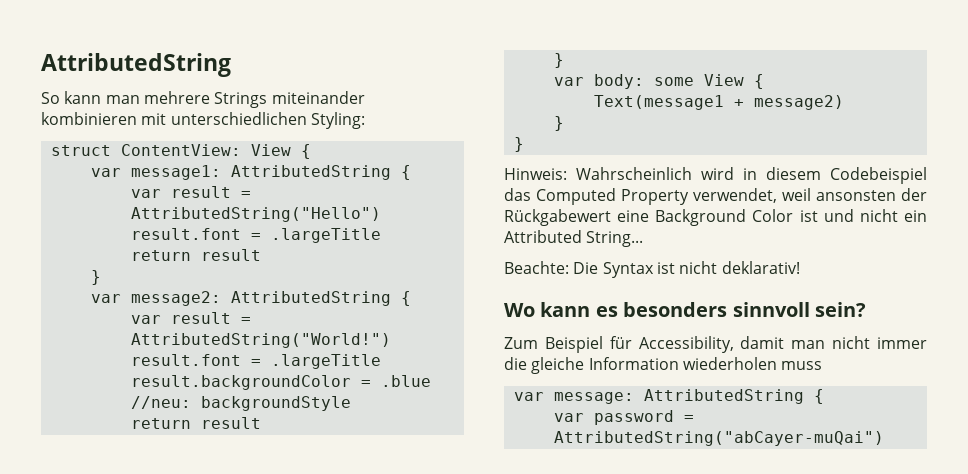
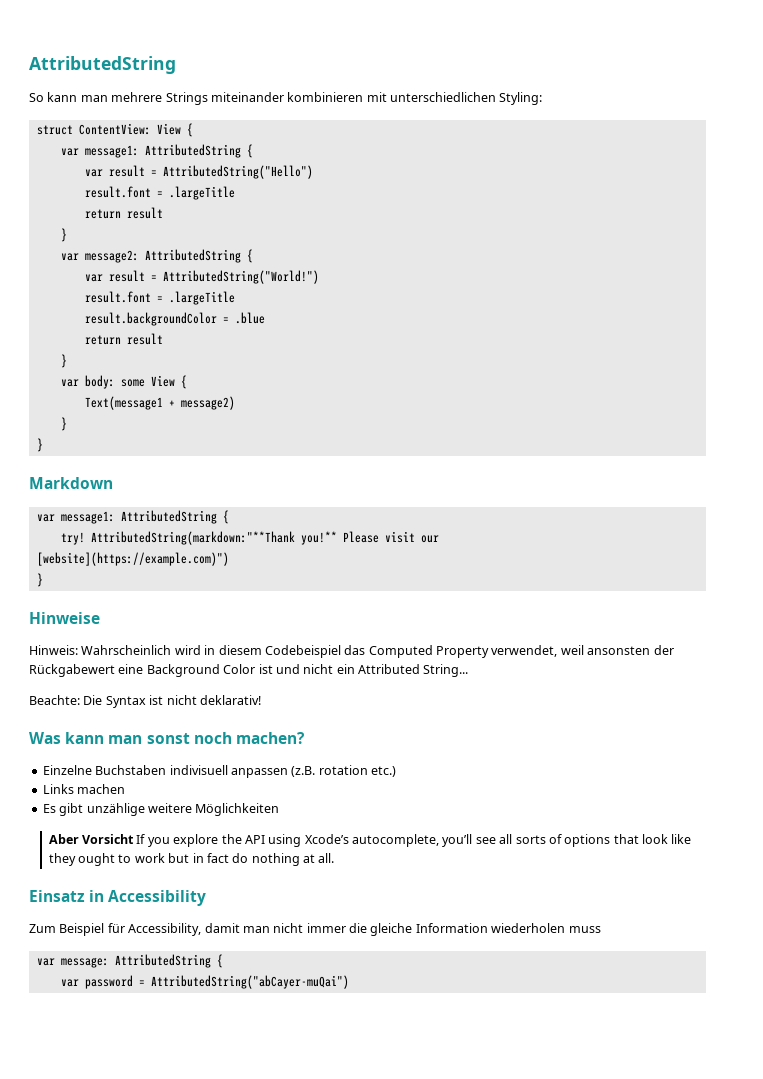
- result.backgroundColor = .blue //neu: backgroundStyle
+ result.backgroundColor = .blue
+ Markdown
+ var message1: AttributedString {
+ try! AttributedString(markdown:"**Thank you!** Please visit our
+ [website](https://example.com)")
+ }
+ Hinweise
- Wo kann es besonders sinnvoll sein?
+ Was kann man sonst noch machen?
+ Einzelne Buchstaben indivisuell anpassen (z.B. rotation etc.)
+ Links machen
+ Es gibt unzählige weitere Möglichkeiten
+ Aber Vorsicht If you explore the API using Xcode’s autocomplete, you’ll see all sorts of options that look like they ought to work but in fact do nothing at all.
+ Einsatz in Accessibility

